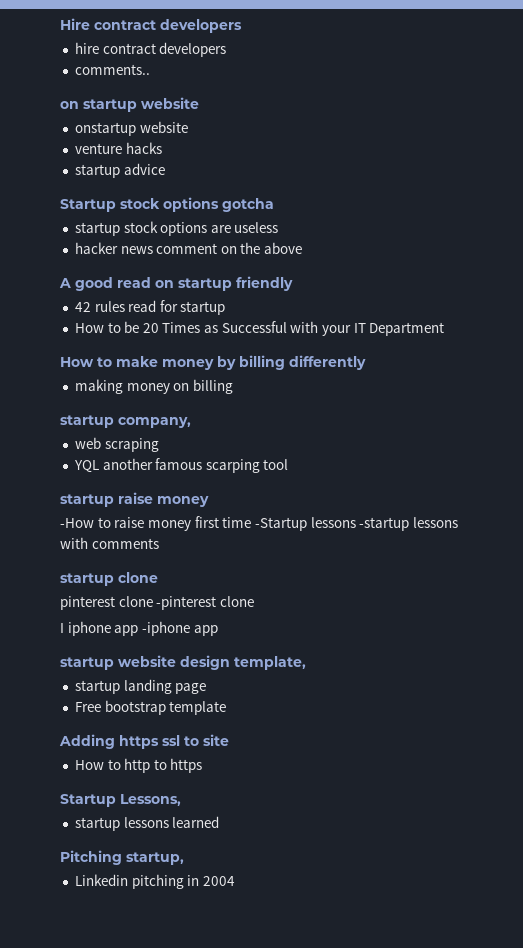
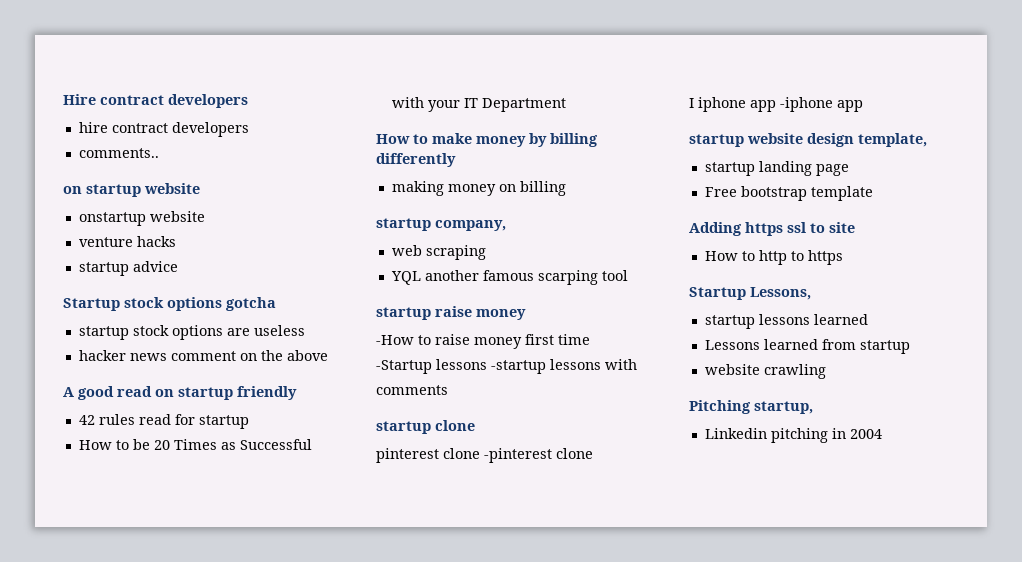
+ Lessons learned from startup
+ website crawling

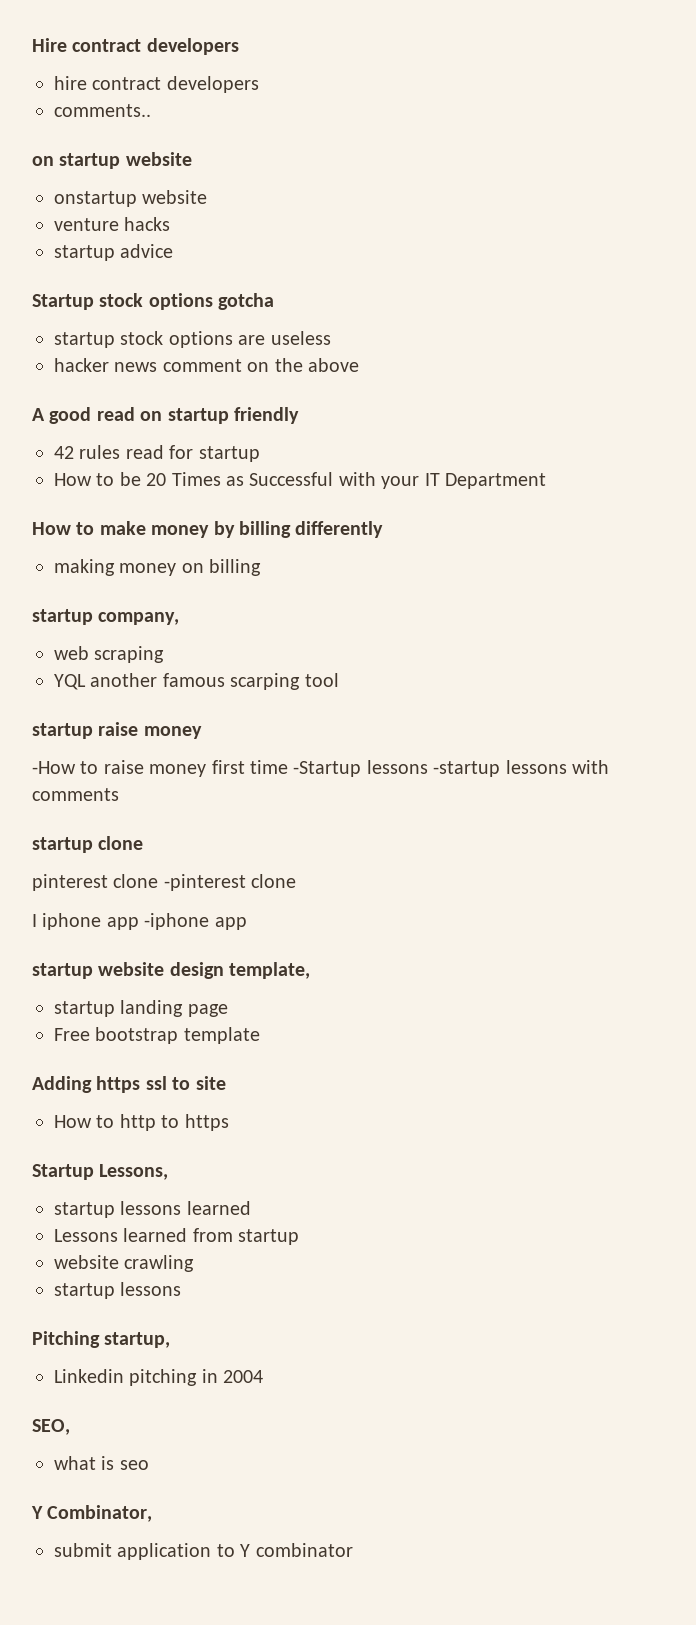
  website crawling
+ startup lessons
+ SEO,
+ what is seo
+ Y Combinator,
+ submit application to Y combinator

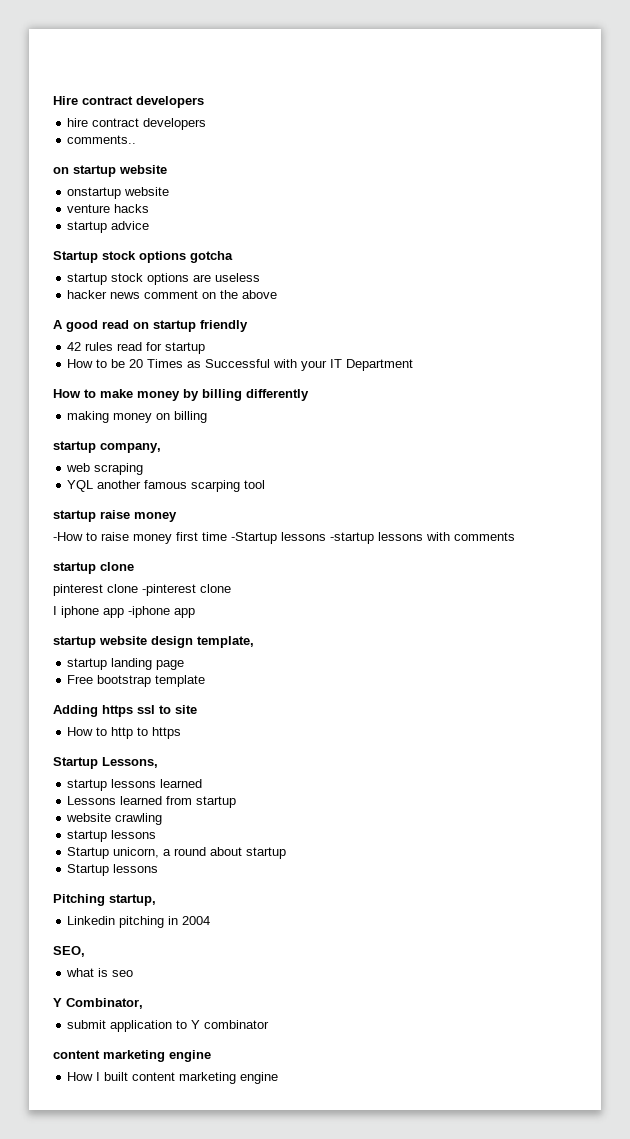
+ Startup unicorn, a round about startup
+ Startup lessons
  submit application to Y combinator
+ content marketing engine
+ How I built content marketing engine

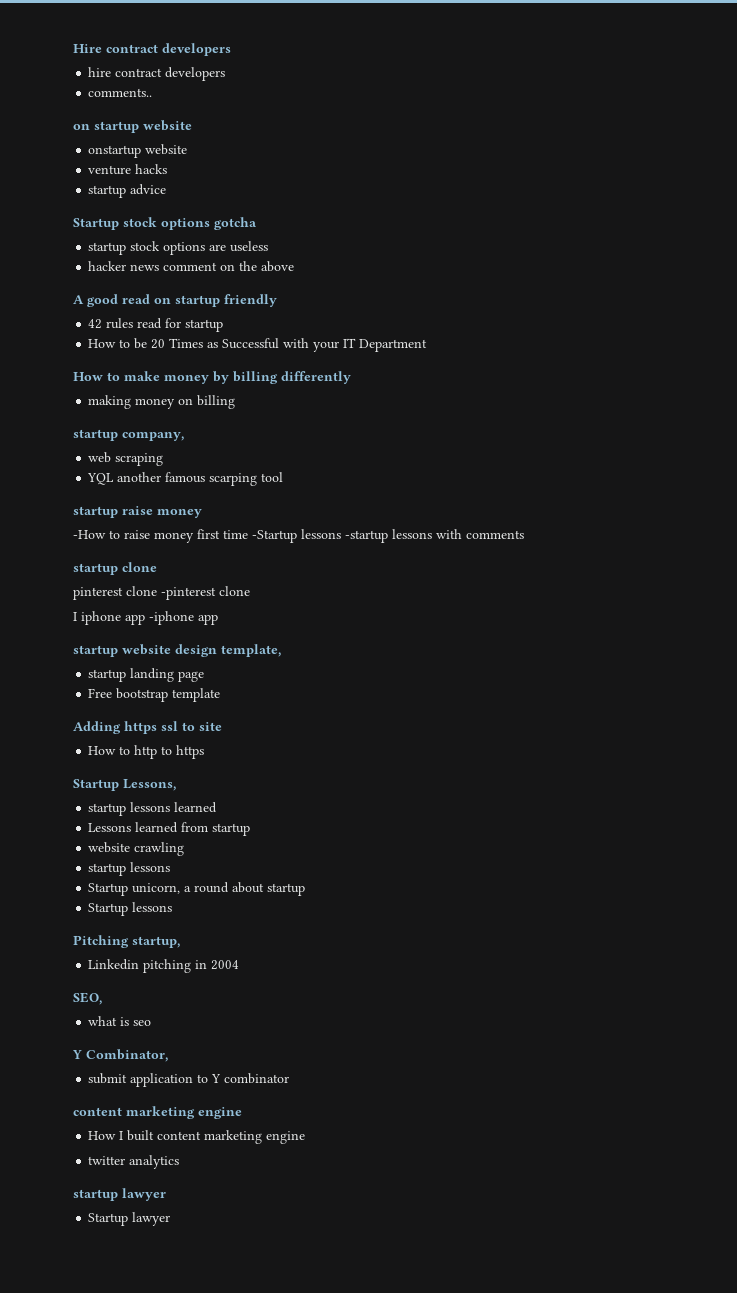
+ twitter analytics
+ startup lawyer
+ Startup lawyer

